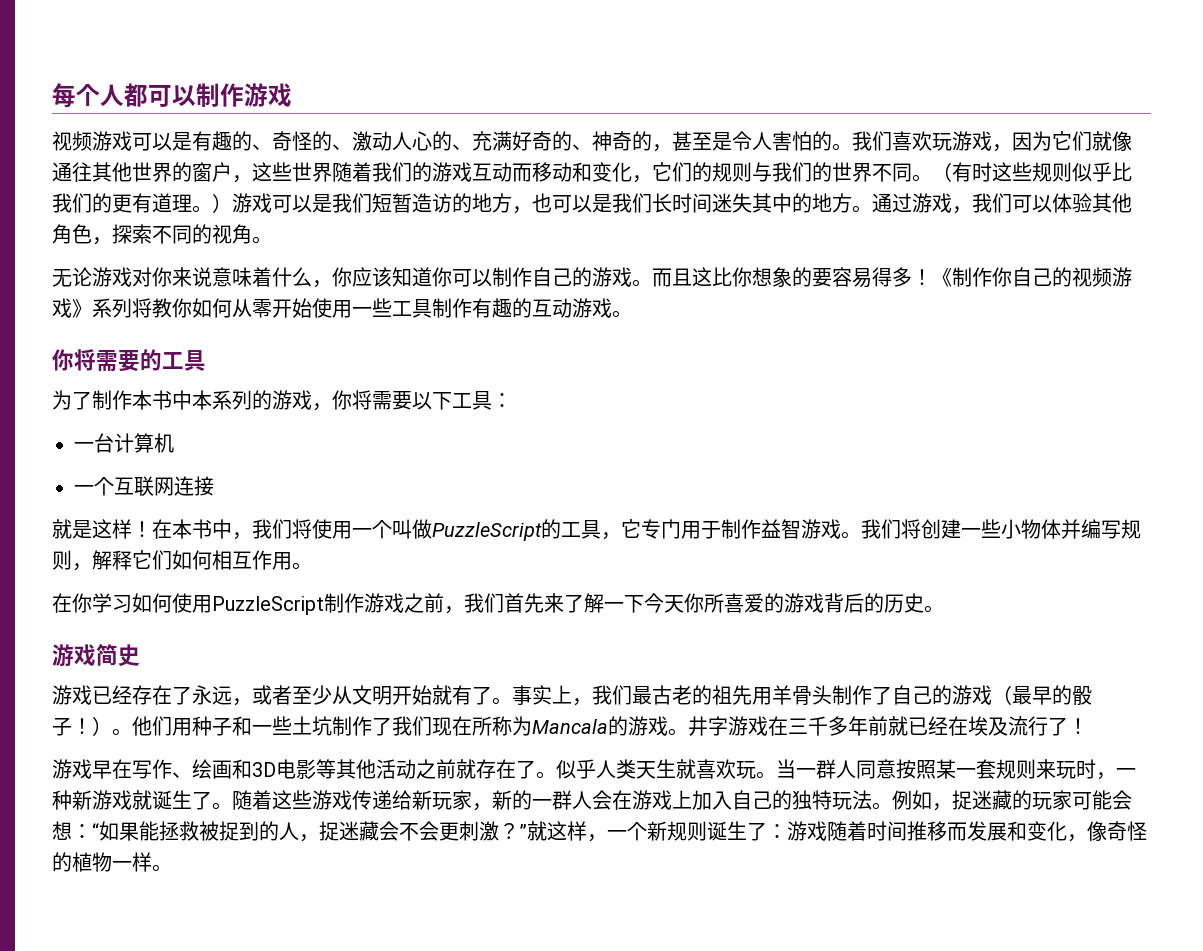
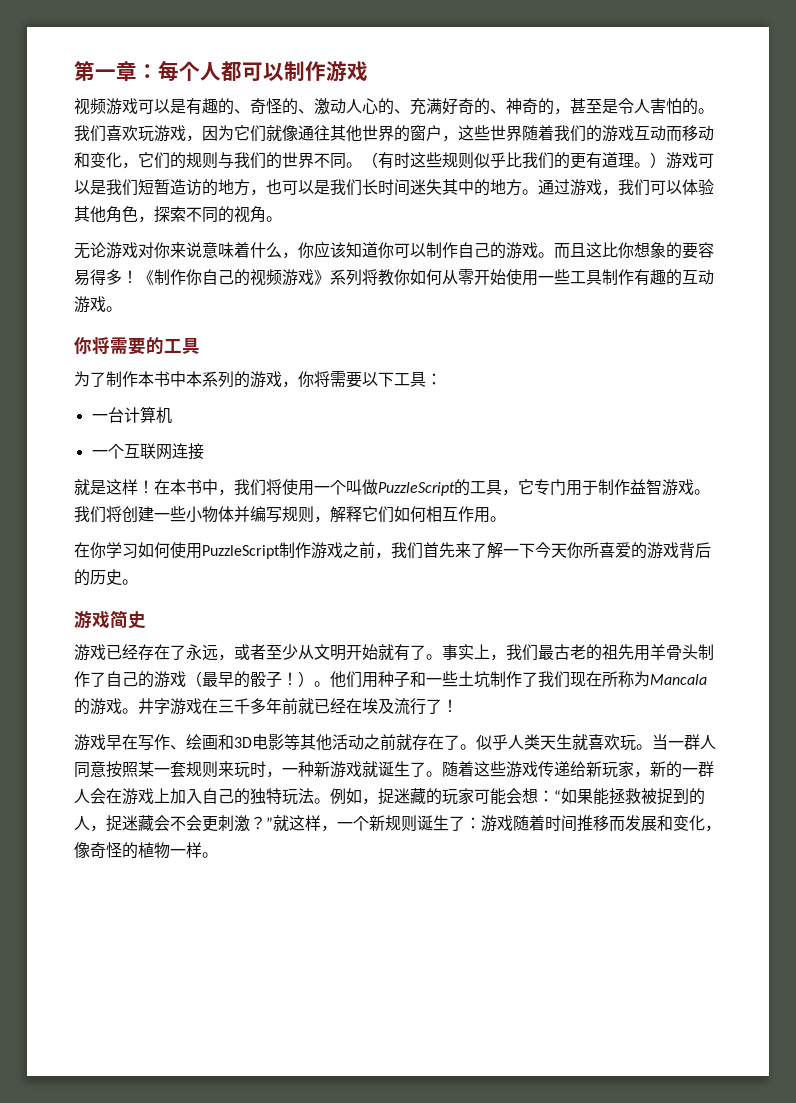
- 每个人都可以制作游戏
+ 第一章：每个人都可以制作游戏

